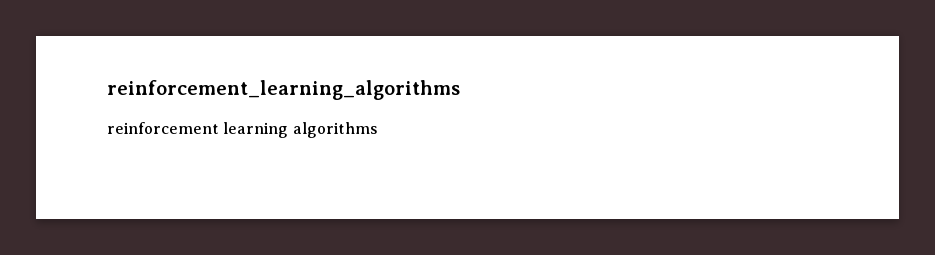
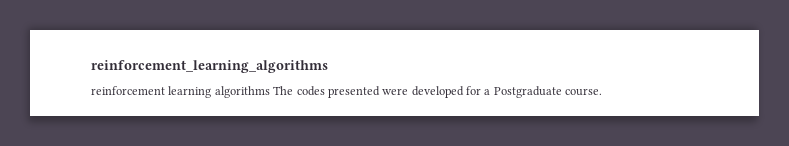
- reinforcement learning algorithms
+ reinforcement learning algorithms The codes presented were developed for a Postgraduate course.

